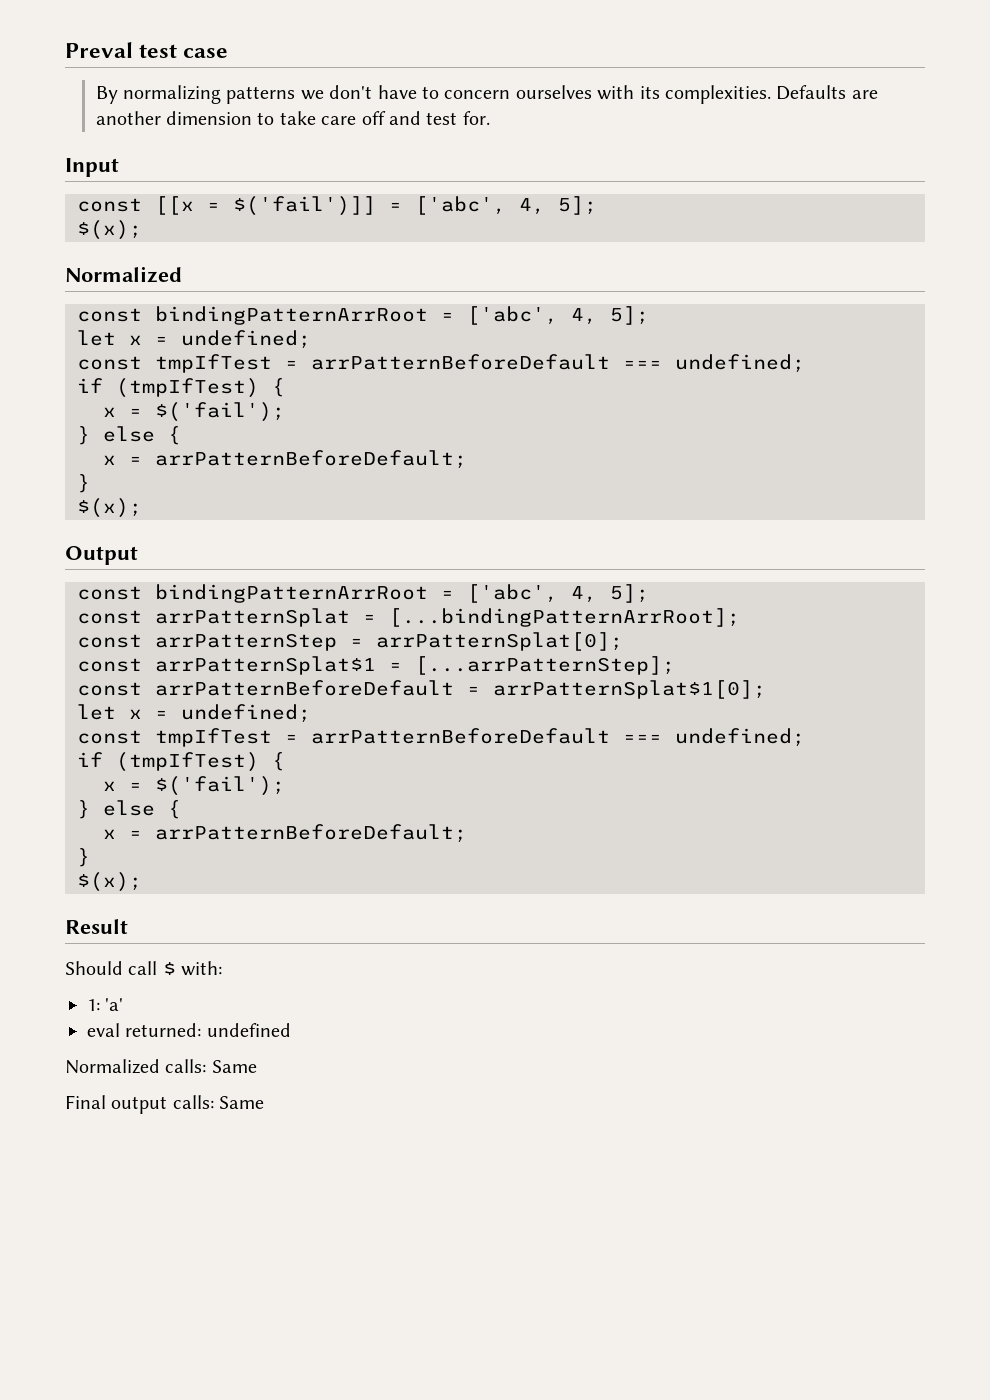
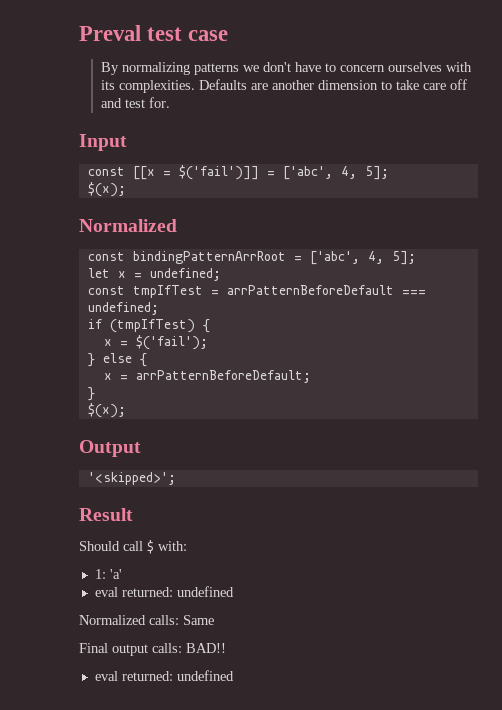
  Output
- const bindingPatternArrRoot = ['abc', 4, 5];
- const arrPatternSplat = [...bindingPatternArrRoot];
- const arrPatternStep = arrPatternSplat[0];
- const arrPatternSplat$1 = [...arrPatternStep];
- const arrPatternBeforeDefault = arrPatternSplat$1[0];
- let x = undefined;
- const tmpIfTest = arrPatternBeforeDefault === undefined;
- if (tmpIfTest) {
- x = $('fail');
- } else {
- x = arrPatternBeforeDefault;
- }
- $(x);
+ '<skipped>';
- Final output calls: Same
+ Final output calls: BAD!!
+ eval returned: undefined

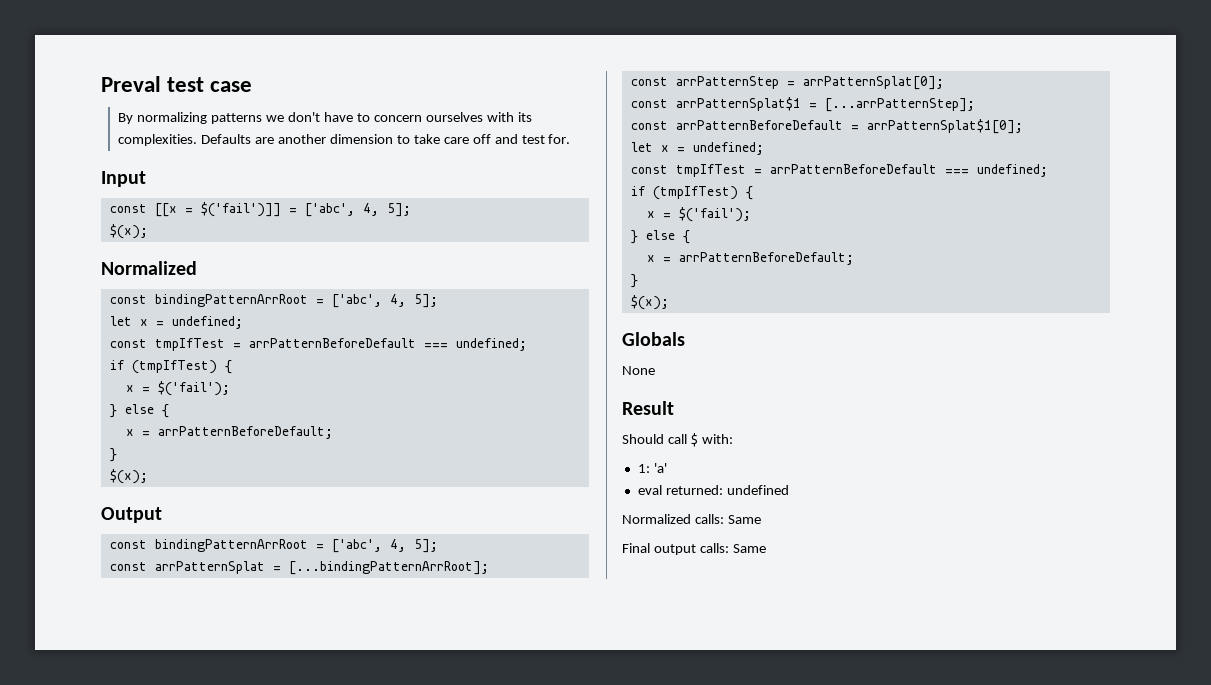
  Output
- '<skipped>';
+ const bindingPatternArrRoot = ['abc', 4, 5];
+ const arrPatternSplat = [...bindingPatternArrRoot];
+ const arrPatternStep = arrPatternSplat[0];
+ const arrPatternSplat$1 = [...arrPatternStep];
+ const arrPatternBeforeDefault = arrPatternSplat$1[0];
+ let x = undefined;
+ const tmpIfTest = arrPatternBeforeDefault === undefined;
+ if (tmpIfTest) {
+ x = $('fail');
+ } else {
+ x = arrPatternBeforeDefault;
+ }
+ $(x);
+ Globals
+ None
- Final output calls: BAD!!
- eval returned: undefined
+ Final output calls: Same

